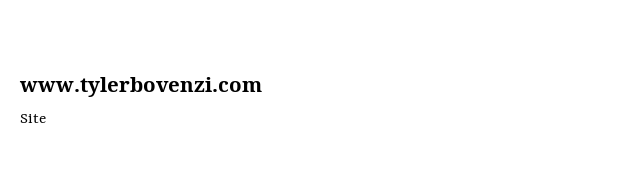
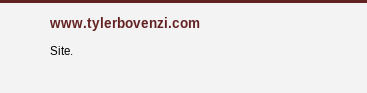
- Site
+ Site.

